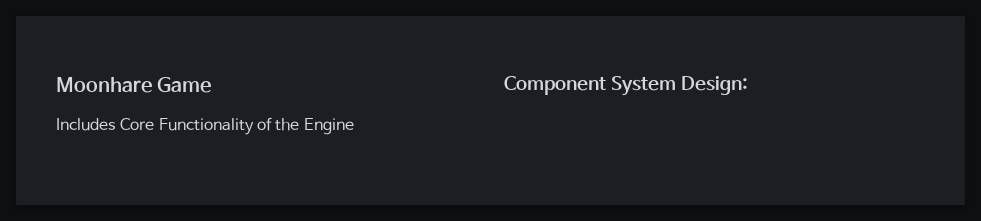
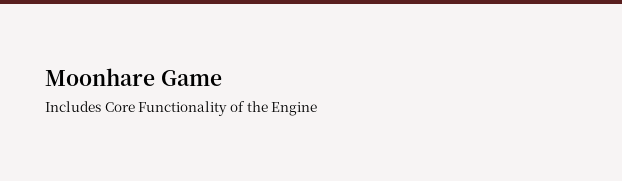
- Component System Design:

